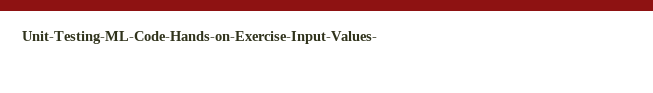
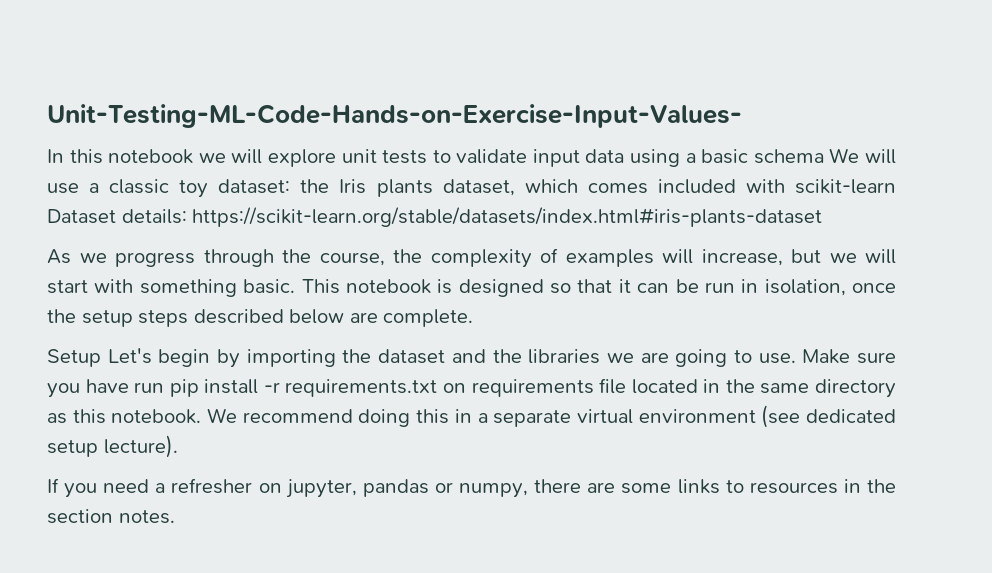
+ In this notebook we will explore unit tests to validate input data using a basic schema We will use a classic toy dataset: the Iris plants dataset, which comes included with scikit-learn Dataset details: https://scikit-learn.org/stable/datasets/index.html#iris-plants-dataset
+ As we progress through the course, the complexity of examples will increase, but we will start with something basic. This notebook is designed so that it can be run in isolation, once the setup steps described below are complete.
+ Setup Let's begin by importing the dataset and the libraries we are going to use. Make sure you have run pip install -r requirements.txt on requirements file located in the same directory as this notebook. We recommend doing this in a separate virtual environment (see dedicated setup lecture).
+ If you need a refresher on jupyter, pandas or numpy, there are some links to resources in the section notes.

